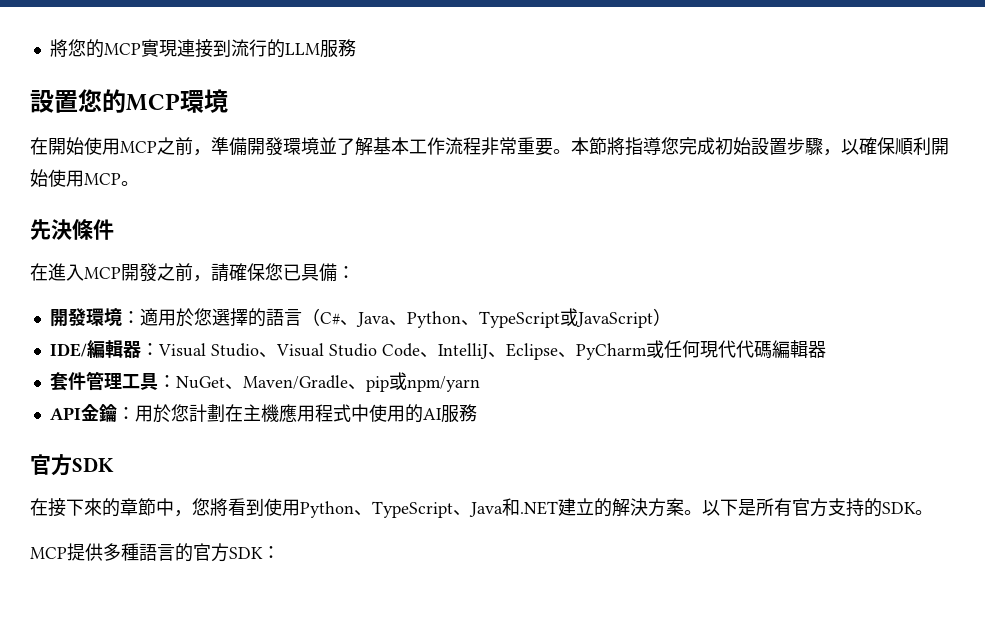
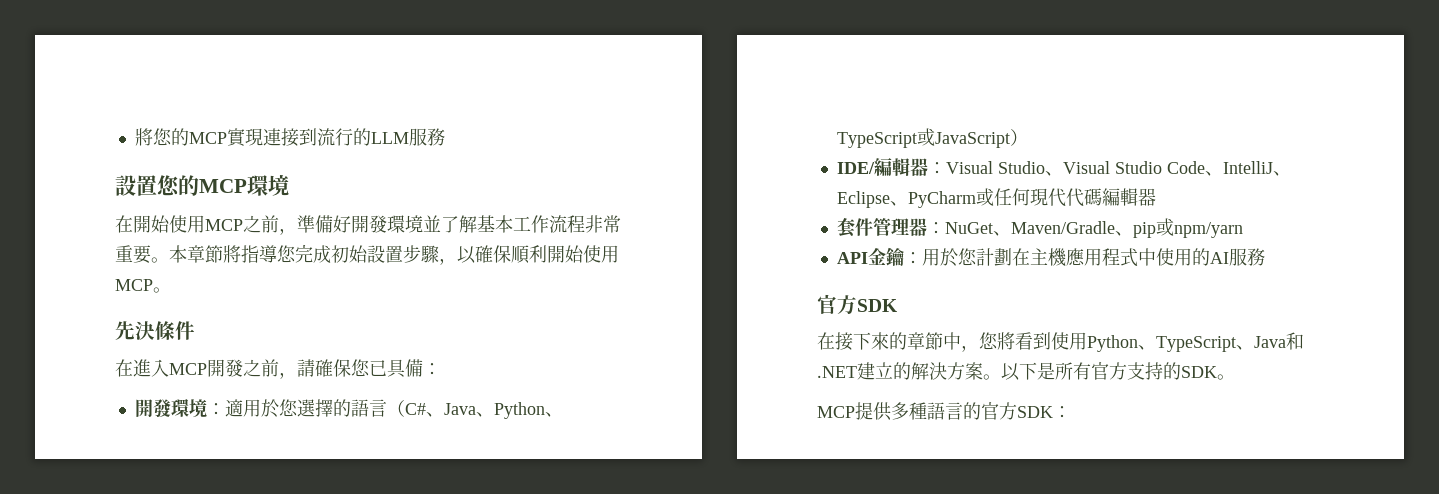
- 在開始使用MCP之前，準備開發環境並了解基本工作流程非常重要。
+ 在開始使用MCP之前，準備好開發環境並了解基本工作流程非常重要。
- 本節將指導您完成初始設置步驟，以確保順利開始使用MCP。
+ 本章節將指導您完成初始設置步驟，以確保順利開始使用MCP。
- 套件管理工具：NuGet、Maven/Gradle、pip或npm/yarn
+ 套件管理器：NuGet、Maven/Gradle、pip或npm/yarn

